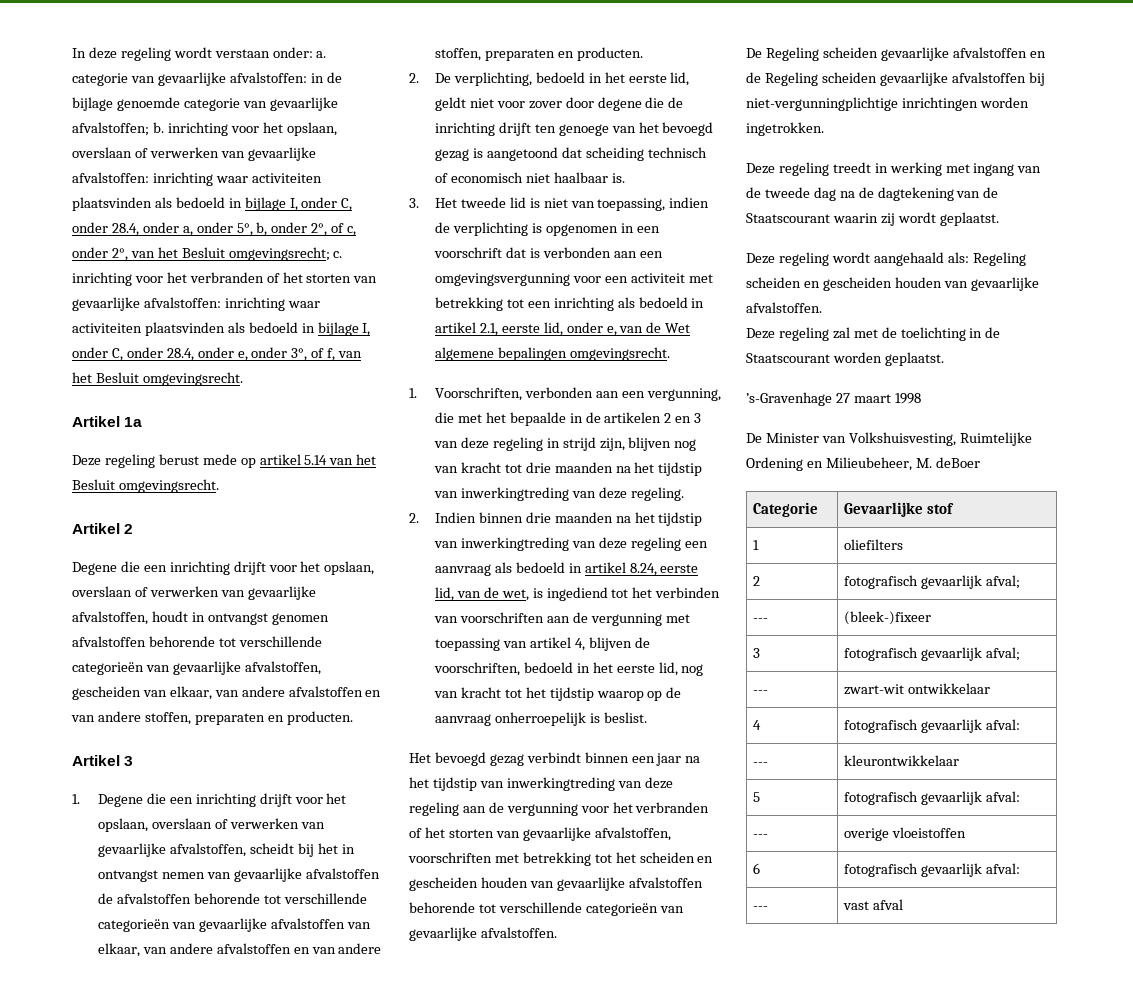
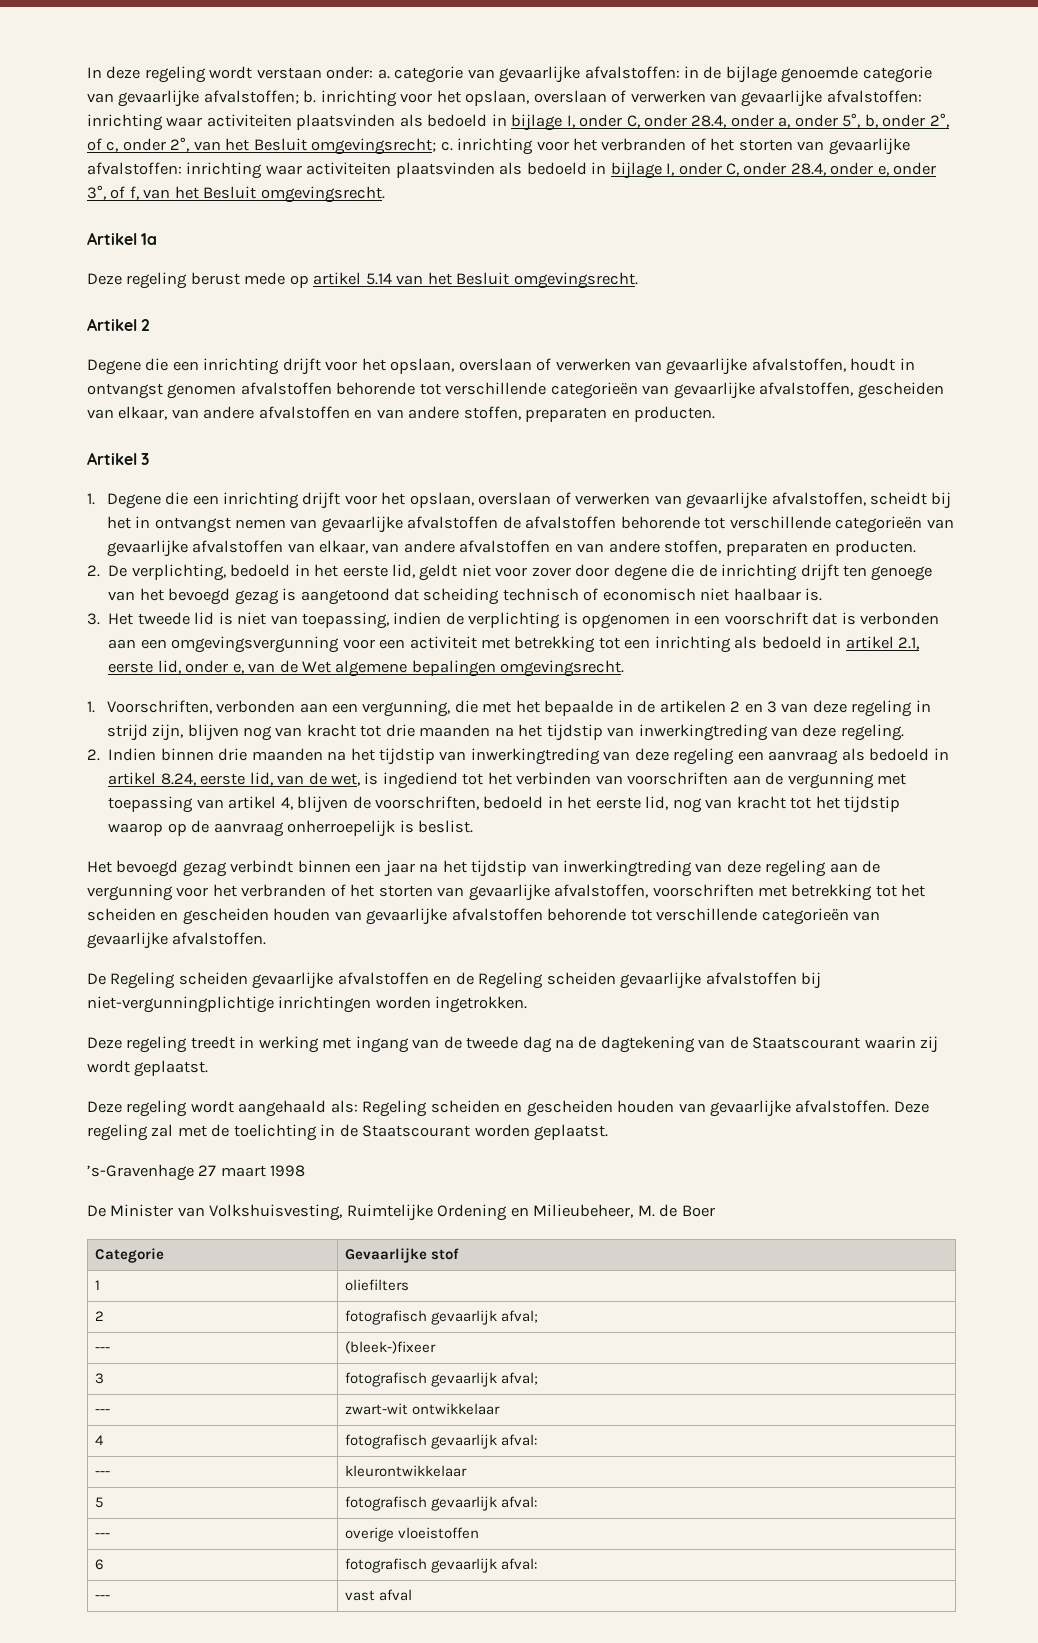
- Deze regeling wordt aangehaald als: Regeling scheiden en gescheiden houden van gevaarlijke afvalstoffen.
- Deze regeling zal met de toelichting in de Staatscourant worden geplaatst.
+ Deze regeling wordt aangehaald als: Regeling scheiden en gescheiden houden van gevaarlijke afvalstoffen. Deze regeling zal met de toelichting in de Staatscourant worden geplaatst.
- De Minister van Volkshuisvesting, Ruimtelijke Ordening en Milieubeheer, M. deBoer
+ De Minister van Volkshuisvesting, Ruimtelijke Ordening en Milieubeheer, M. de Boer

